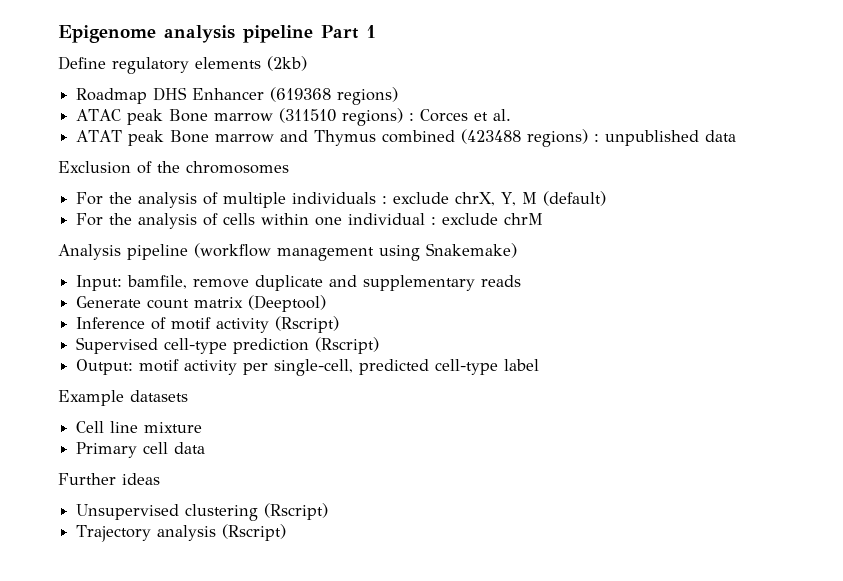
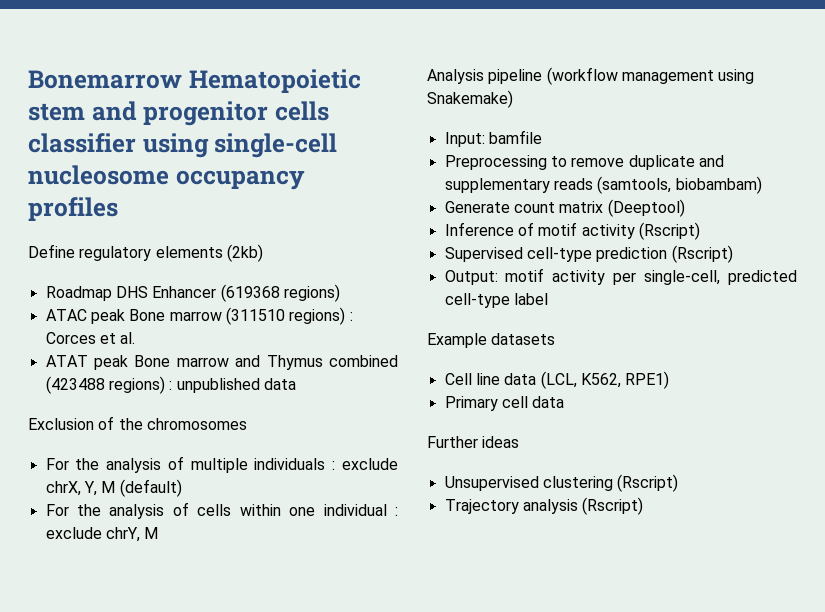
- Epigenome analysis pipeline Part 1
+ Bonemarrow Hematopoietic stem and progenitor cells classifier using single-cell nucleosome occupancy profiles
- For the analysis of cells within one individual : exclude chrM
+ For the analysis of cells within one individual : exclude chrY, M
- Input: bamfile, remove duplicate and supplementary reads
+ Input: bamfile
+ Preprocessing to remove duplicate and supplementary reads (samtools, biobambam)
- Cell line mixture
+ Cell line data (LCL, K562, RPE1)

